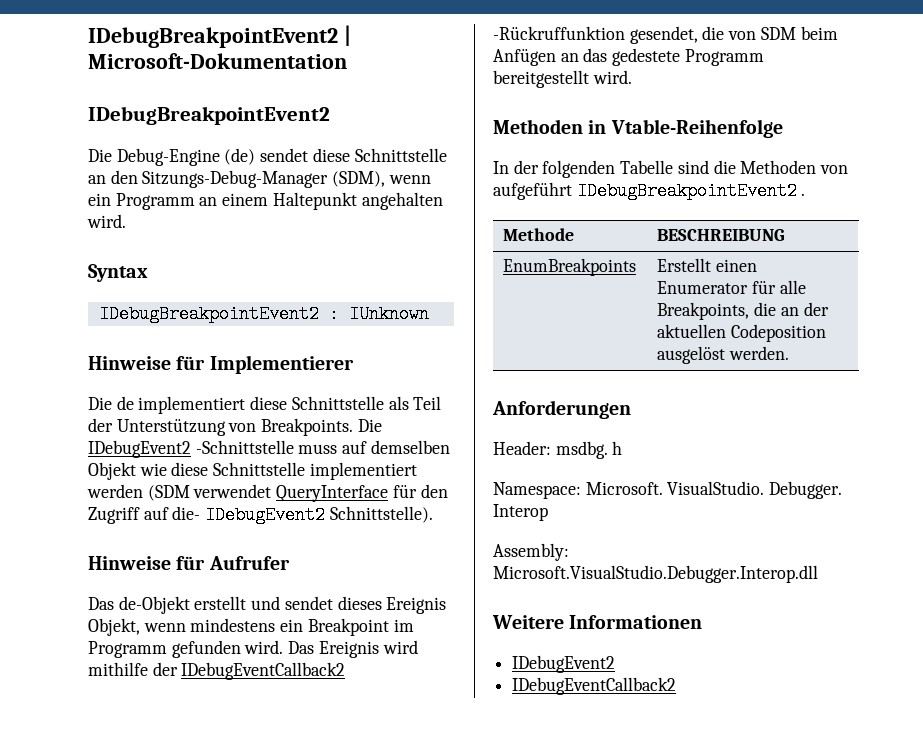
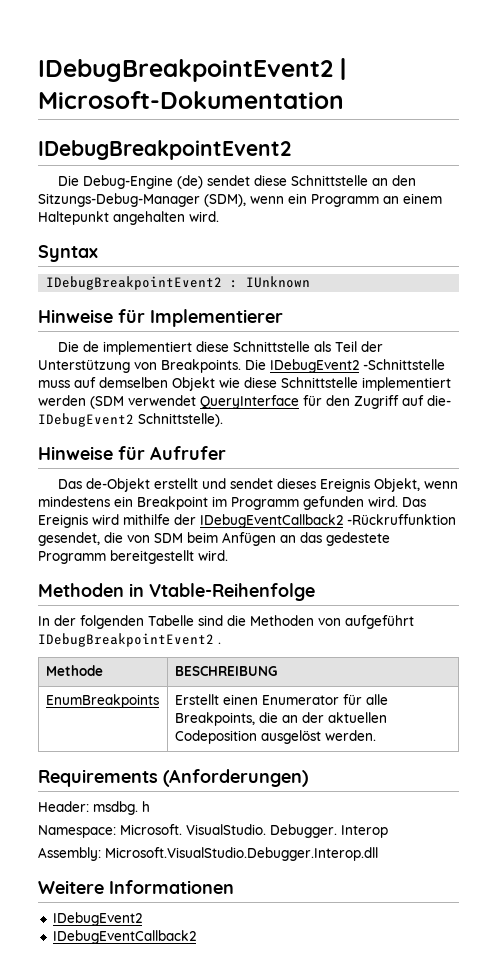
- Anforderungen
+ Requirements (Anforderungen)

